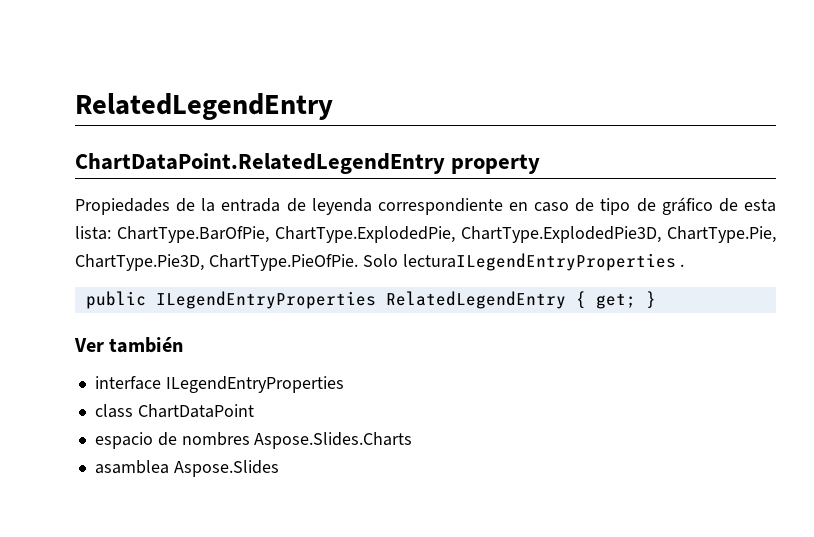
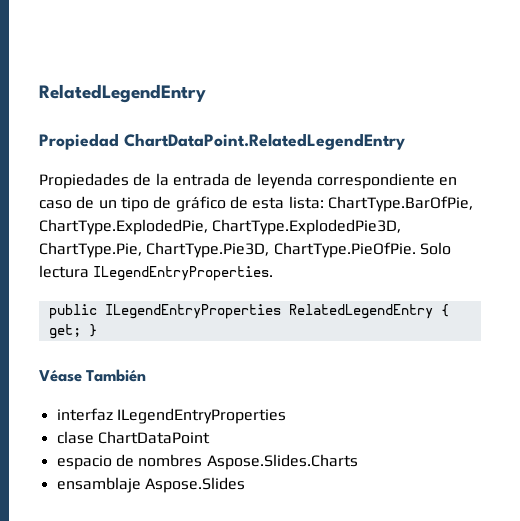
- ChartDataPoint.RelatedLegendEntry property
+ Propiedad ChartDataPoint.RelatedLegendEntry
- Propiedades de la entrada de leyenda correspondiente en caso de tipo de gráfico de esta lista: ChartType.BarOfPie, ChartType.ExplodedPie, ChartType.ExplodedPie3D, ChartType.Pie, ChartType.Pie3D, ChartType.PieOfPie. Solo lecturaILegendEntryProperties .
+ Propiedades de la entrada de leyenda correspondiente en caso de un tipo de gráfico de esta lista: ChartType.BarOfPie, ChartType.ExplodedPie, ChartType.ExplodedPie3D, ChartType.Pie, ChartType.Pie3D, ChartType.PieOfPie. Solo lectura ILegendEntryProperties.
- Ver también
- interface ILegendEntryProperties
+ Véase También
+ interfaz ILegendEntryProperties
- class ChartDataPoint
+ clase ChartDataPoint
- asamblea Aspose.Slides
+ ensamblaje Aspose.Slides

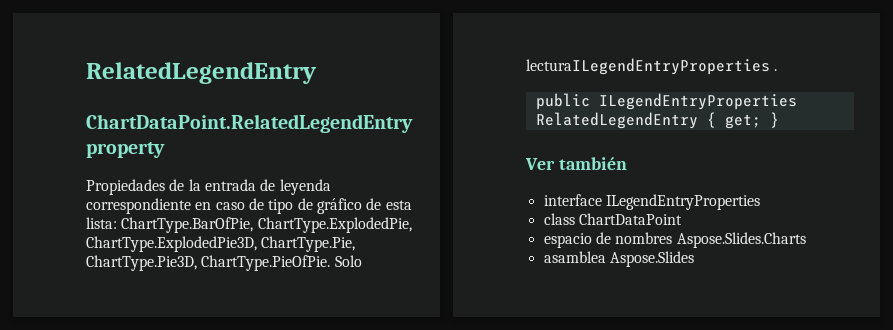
- Propiedad ChartDataPoint.RelatedLegendEntry
+ ChartDataPoint.RelatedLegendEntry property
- Propiedades de la entrada de leyenda correspondiente en caso de un tipo de gráfico de esta lista: ChartType.BarOfPie, ChartType.ExplodedPie, ChartType.ExplodedPie3D, ChartType.Pie, ChartType.Pie3D, ChartType.PieOfPie. Solo lectura ILegendEntryProperties.
+ Propiedades de la entrada de leyenda correspondiente en caso de tipo de gráfico de esta lista: ChartType.BarOfPie, ChartType.ExplodedPie, ChartType.ExplodedPie3D, ChartType.Pie, ChartType.Pie3D, ChartType.PieOfPie. Solo lecturaILegendEntryProperties .
- Véase También
- interfaz ILegendEntryProperties
+ Ver también
+ interface ILegendEntryProperties
- clase ChartDataPoint
+ class ChartDataPoint
- ensamblaje Aspose.Slides
+ asamblea Aspose.Slides

